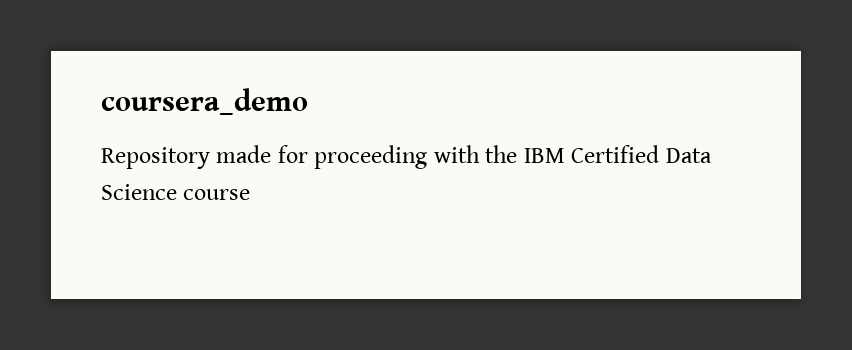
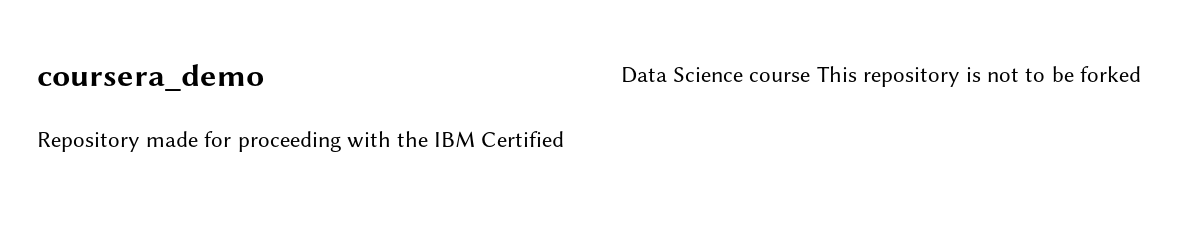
- Repository made for proceeding with the IBM Certified Data Science course
+ Repository made for proceeding with the IBM Certified Data Science course This repository is not to be forked

